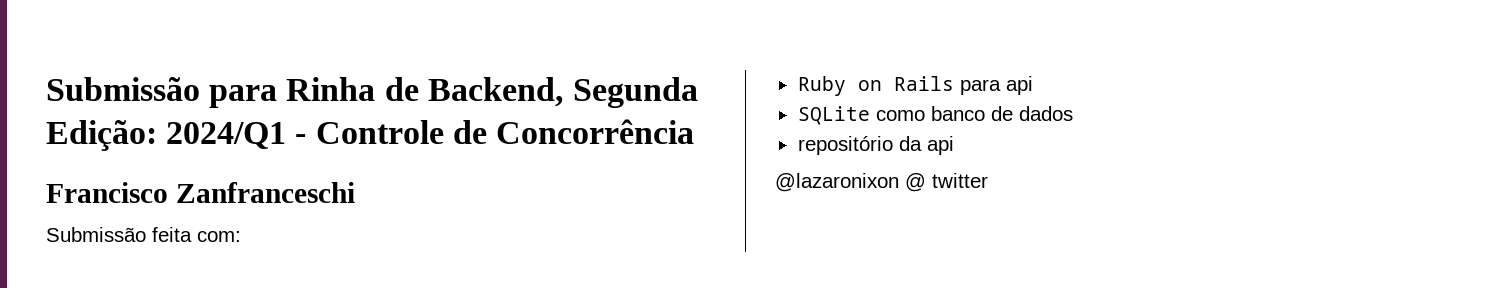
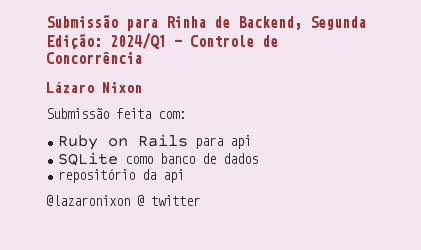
- Francisco Zanfranceschi
+ Lázaro Nixon

